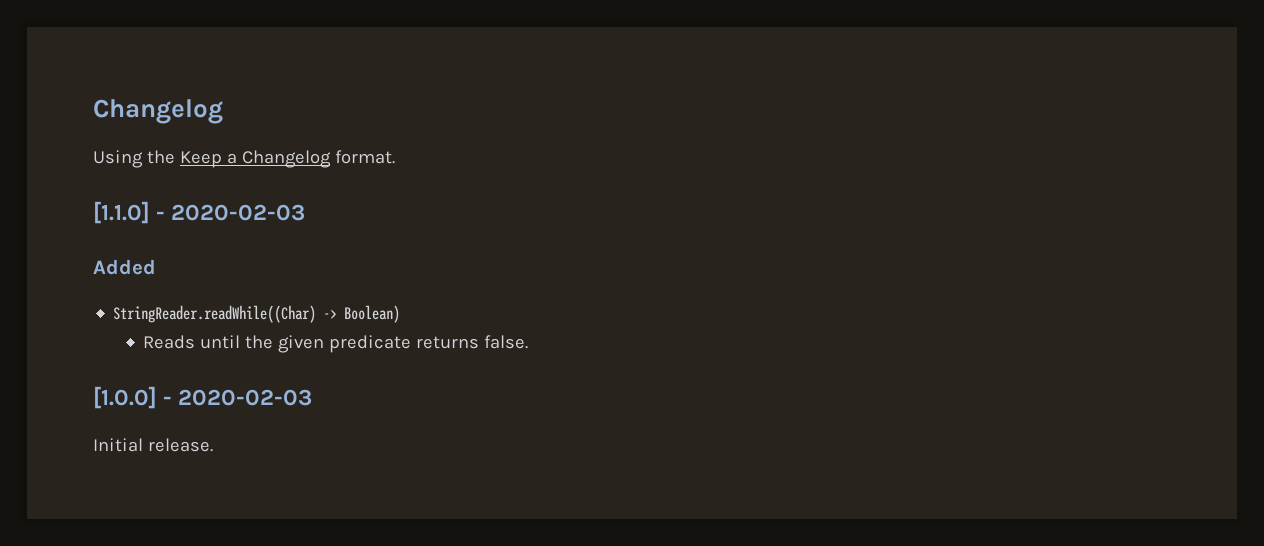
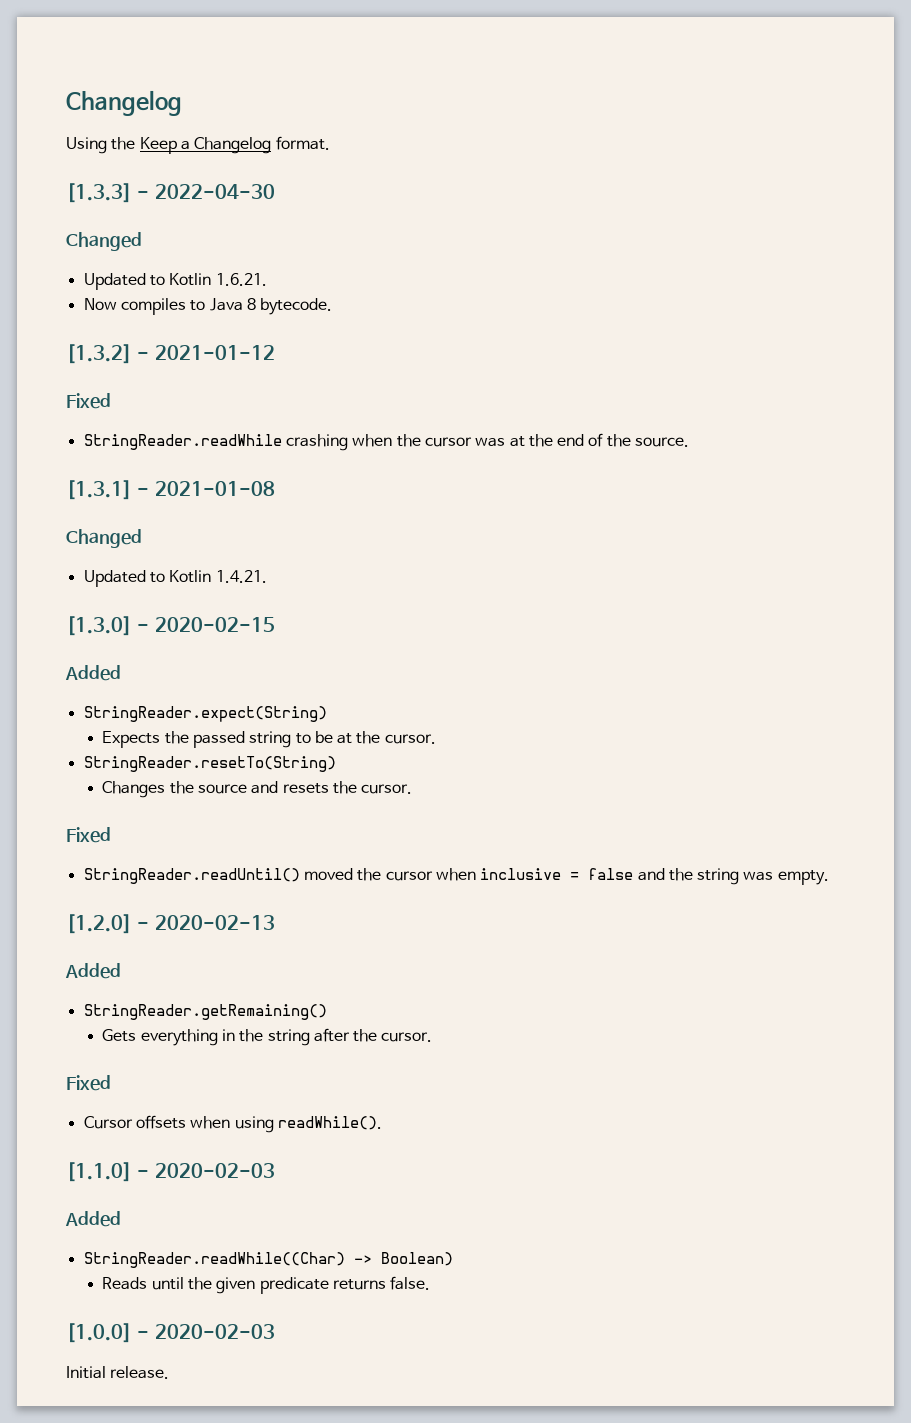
+ [1.3.3] - 2022-04-30
+ Changed
+ Updated to Kotlin 1.6.21.
+ Now compiles to Java 8 bytecode.
+ [1.3.2] - 2021-01-12
+ Fixed
+ StringReader.readWhile crashing when the cursor was at the end of the source.
+ [1.3.1] - 2021-01-08
+ Changed
+ Updated to Kotlin 1.4.21.
+ [1.3.0] - 2020-02-15
+ Added
+ StringReader.expect(String)
+ Expects the passed string to be at the cursor.
+ StringReader.resetTo(String)
+ Changes the source and resets the cursor.
+ Fixed
+ StringReader.readUntil() moved the cursor when inclusive = false and the string was empty.
+ [1.2.0] - 2020-02-13
+ Added
+ StringReader.getRemaining()
+ Gets everything in the string after the cursor.
+ Fixed
+ Cursor offsets when using readWhile().

